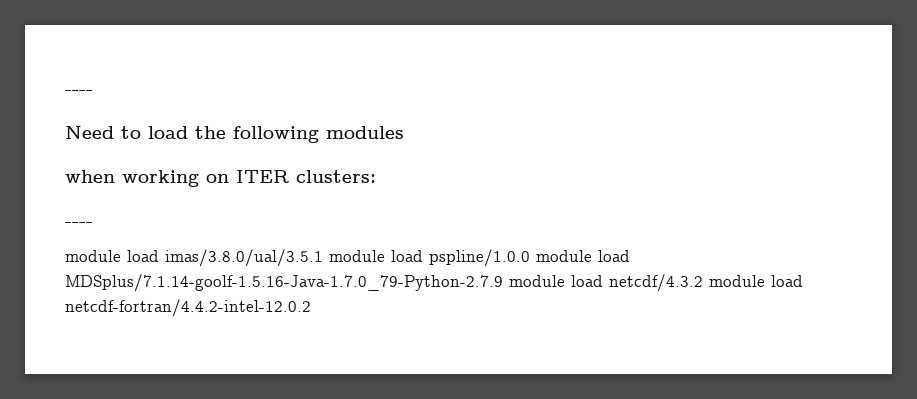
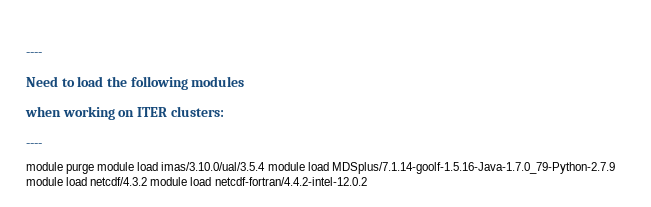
- module load imas/3.8.0/ual/3.5.1 module load pspline/1.0.0 module load MDSplus/7.1.14-goolf-1.5.16-Java-1.7.0_79-Python-2.7.9 module load netcdf/4.3.2 module load netcdf-fortran/4.4.2-intel-12.0.2
+ module purge module load imas/3.10.0/ual/3.5.4 module load MDSplus/7.1.14-goolf-1.5.16-Java-1.7.0_79-Python-2.7.9 module load netcdf/4.3.2 module load netcdf-fortran/4.4.2-intel-12.0.2

